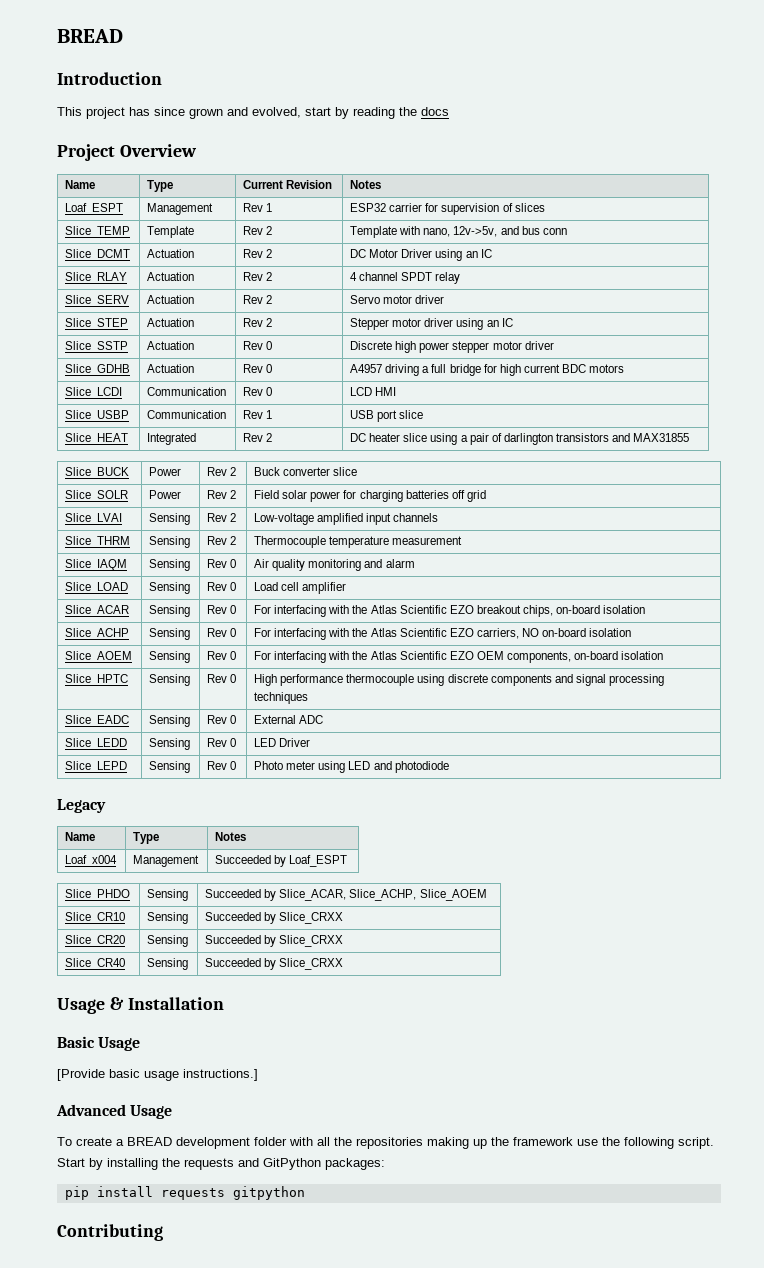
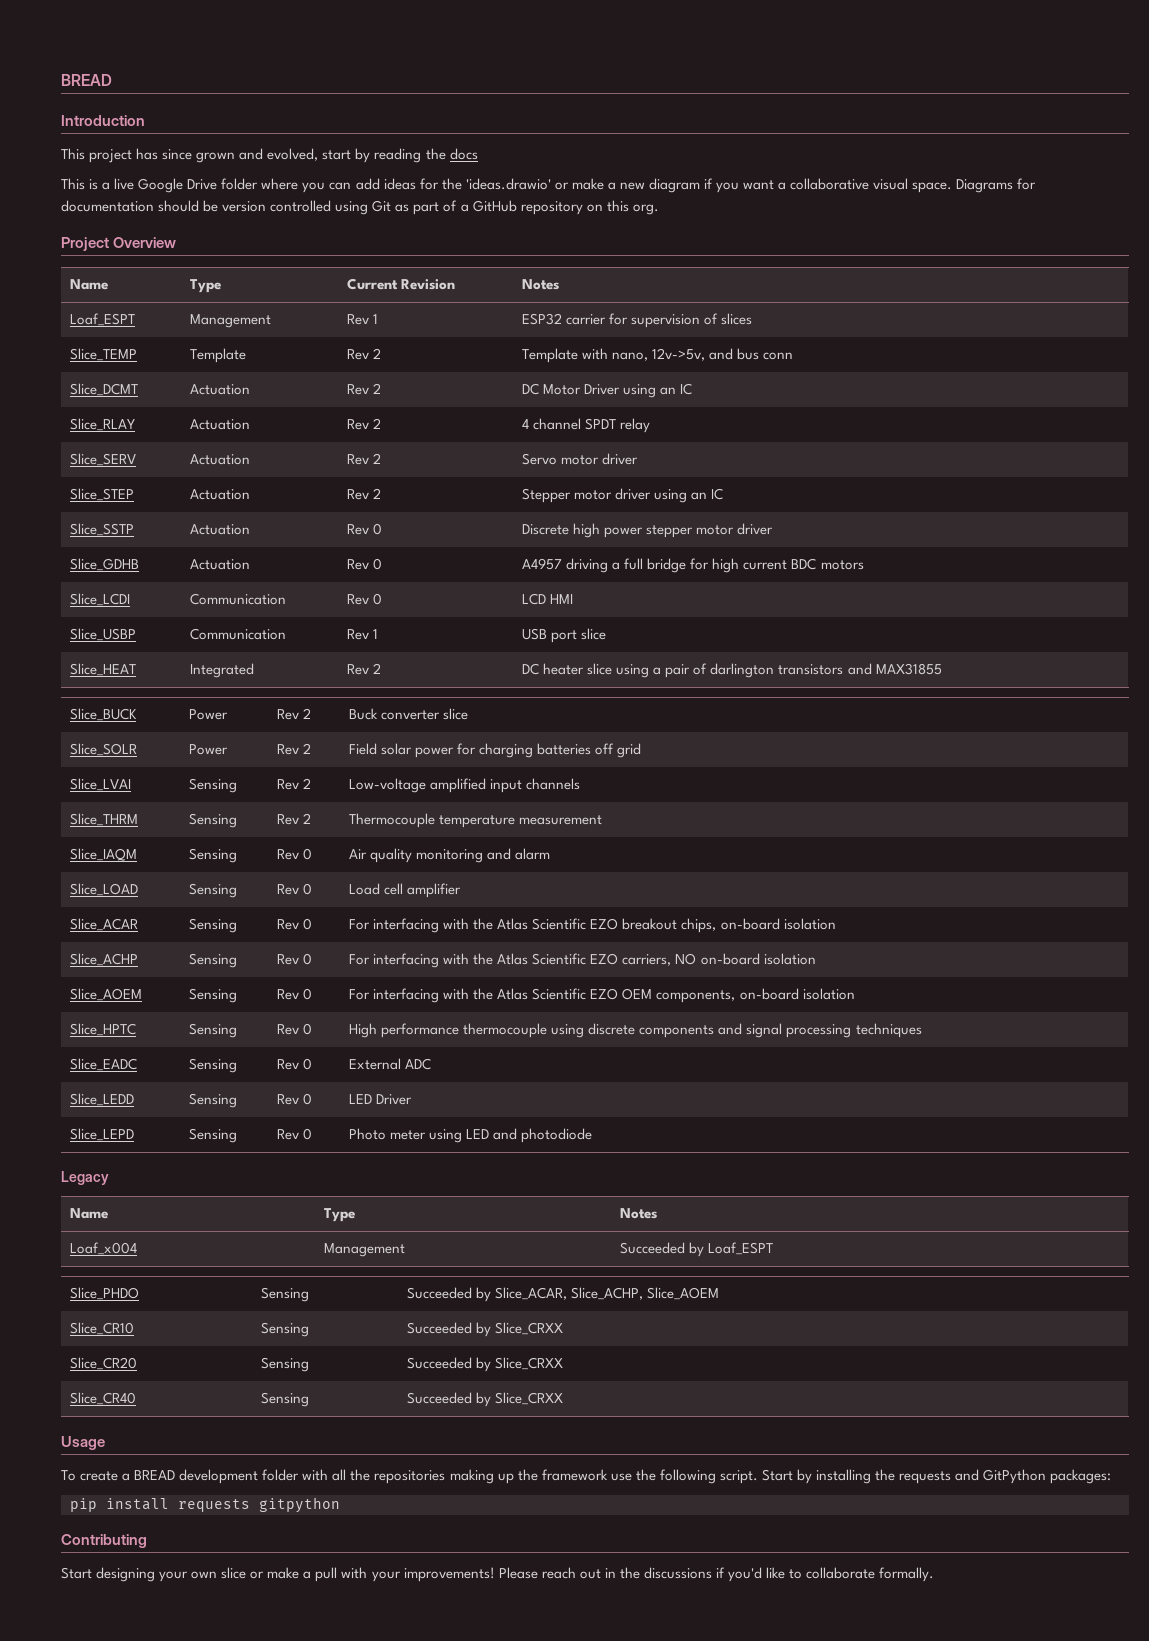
+ This is a live Google Drive folder where you can add ideas for the 'ideas.drawio' or make a new diagram if you want a collaborative visual space. Diagrams for documentation should be version controlled using Git as part of a GitHub repository on this org.
- Usage & Installation
- Basic Usage
- [Provide basic usage instructions.]
- Advanced Usage
+ Usage
+ Start designing your own slice or make a pull with your improvements! Please reach out in the discussions if you'd like to collaborate formally.

